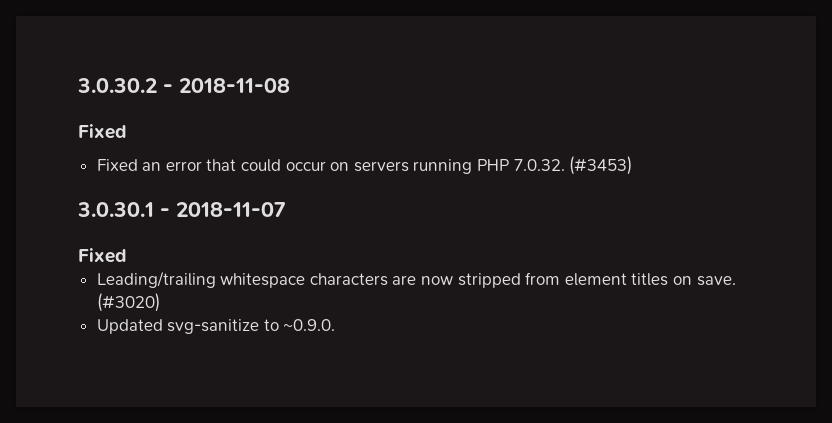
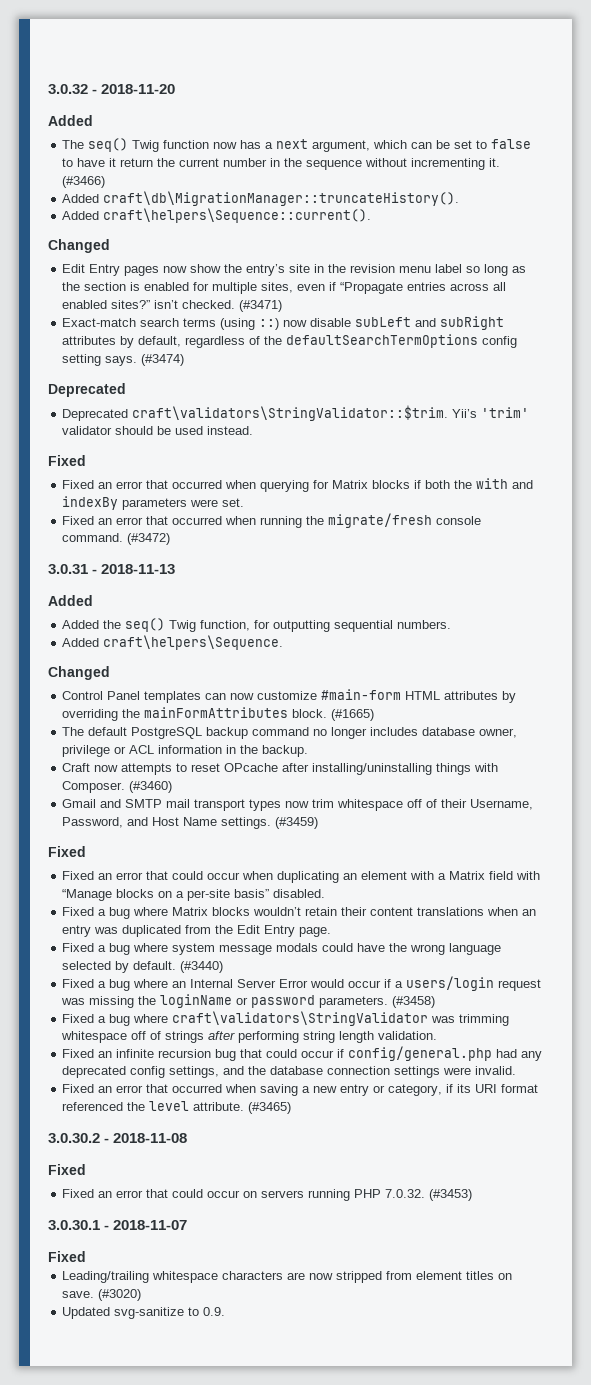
+ 3.0.32 - 2018-11-20
+ Added
+ The seq() Twig function now has a next argument, which can be set to false to have it return the current number in the sequence without incrementing it. (#3466)
+ Added craft\db\MigrationManager::truncateHistory().
+ Added craft\helpers\Sequence::current().
+ Changed
+ Edit Entry pages now show the entry’s site in the revision menu label so long as the section is enabled for multiple sites, even if “Propagate entries across all enabled sites?” isn’t checked. (#3471)
+ Exact-match search terms (using ::) now disable subLeft and subRight attributes by default, regardless of the defaultSearchTermOptions config setting says. (#3474)
+ Deprecated
+ Deprecated craft\validators\StringValidator::$trim. Yii’s 'trim' validator should be used instead.
+ Fixed
+ Fixed an error that occurred when querying for Matrix blocks if both the with and indexBy parameters were set.
+ Fixed an error that occurred when running the migrate/fresh console command. (#3472)
+ 3.0.31 - 2018-11-13
+ Added
+ Added the seq() Twig function, for outputting sequential numbers.
+ Added craft\helpers\Sequence.
+ Changed
+ Control Panel templates can now customize #main-form HTML attributes by overriding the mainFormAttributes block. (#1665)
+ The default PostgreSQL backup command no longer includes database owner, privilege or ACL information in the backup.
+ Craft now attempts to reset OPcache after installing/uninstalling things with Composer. (#3460)
+ Gmail and SMTP mail transport types now trim whitespace off of their Username, Password, and Host Name settings. (#3459)
+ Fixed
+ Fixed an error that could occur when duplicating an element with a Matrix field with “Manage blocks on a per-site basis” disabled.
+ Fixed a bug where Matrix blocks wouldn’t retain their content translations when an entry was duplicated from the Edit Entry page.
+ Fixed a bug where system message modals could have the wrong language selected by default. (#3440)
+ Fixed a bug where an Internal Server Error would occur if a users/login request was missing the loginName or password parameters. (#3458)
+ Fixed a bug where craft\validators\StringValidator was trimming whitespace off of strings after performing string length validation.
+ Fixed an infinite recursion bug that could occur if config/general.php had any deprecated config settings, and the database connection settings were invalid.
+ Fixed an error that occurred when saving a new entry or category, if its URI format referenced the level attribute. (#3465)
- Updated svg-sanitize to ~0.9.0.
+ Updated svg-sanitize to 0.9.

